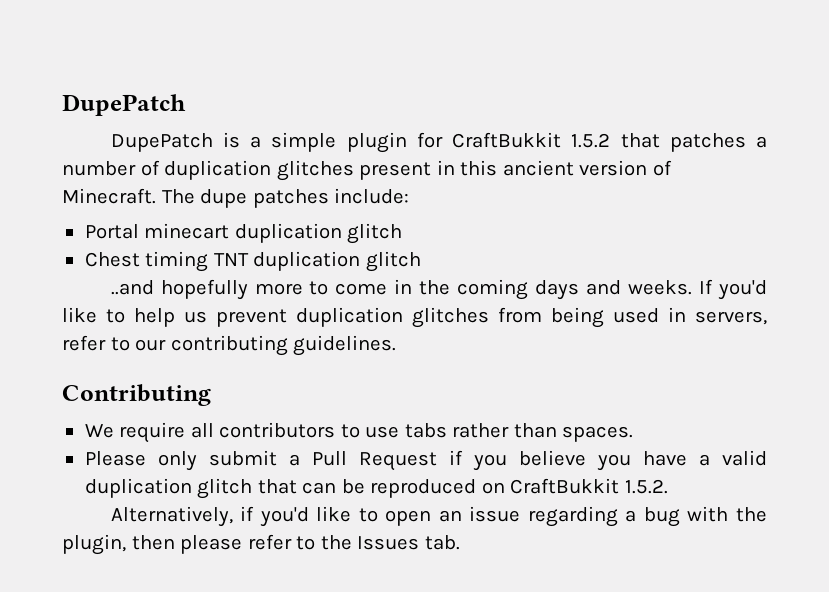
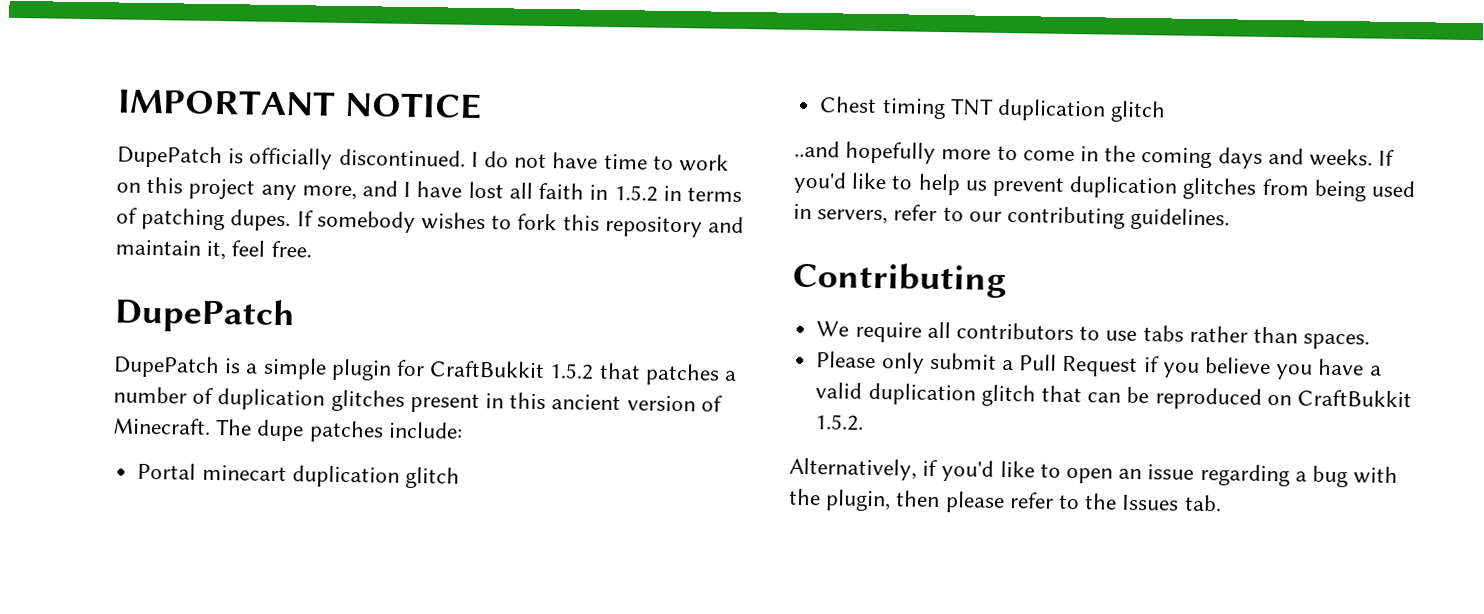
+ IMPORTANT NOTICE
+ DupePatch is officially discontinued. I do not have time to work on this project any more, and I have lost all faith in 1.5.2 in terms of patching dupes. If somebody wishes to fork this repository and maintain it, feel free.

